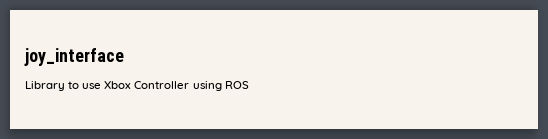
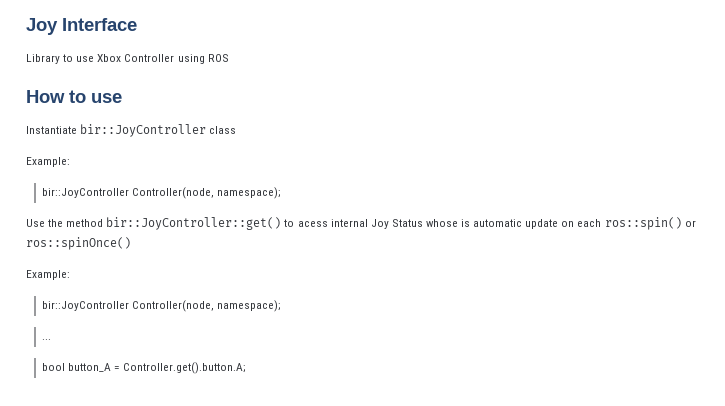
- joy_interface
+ Joy Interface
+ How to use
+ Instantiate bir::JoyController class
+ Example:
+ bir::JoyController Controller(node, namespace);
+ Use the method bir::JoyController::get() to acess internal Joy Status whose is automatic update on each ros::spin() or ros::spinOnce()
+ Example:
+ bir::JoyController Controller(node, namespace);
+ ...
+ bool button_A = Controller.get().button.A;

